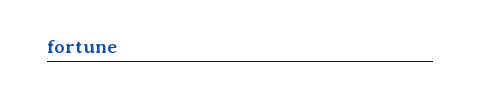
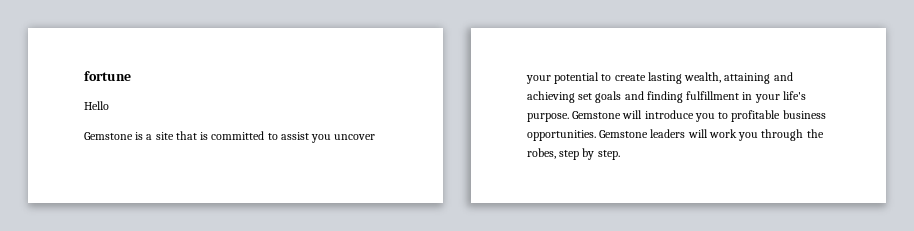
+ Hello
+ Gemstone is a site that is committed to assist you uncover your potential to create lasting wealth, attaining and achieving set goals and finding fulfillment in your life's purpose. Gemstone will introduce you to profitable business opportunities. Gemstone leaders will work you through the robes, step by step.

